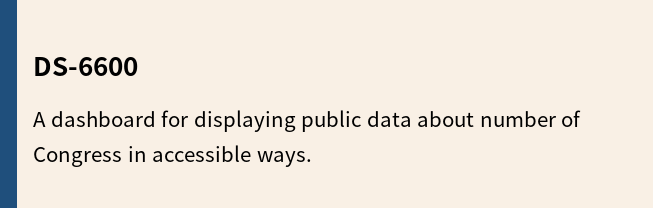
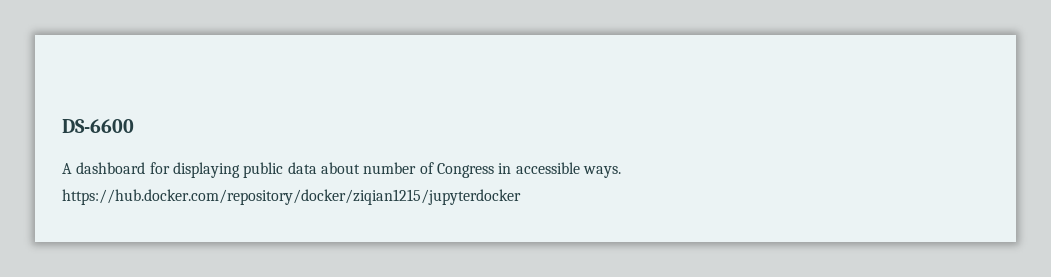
- A dashboard for displaying public data about number of Congress in accessible ways.
+ A dashboard for displaying public data about number of Congress in accessible ways. https://hub.docker.com/repository/docker/ziqian1215/jupyterdocker

